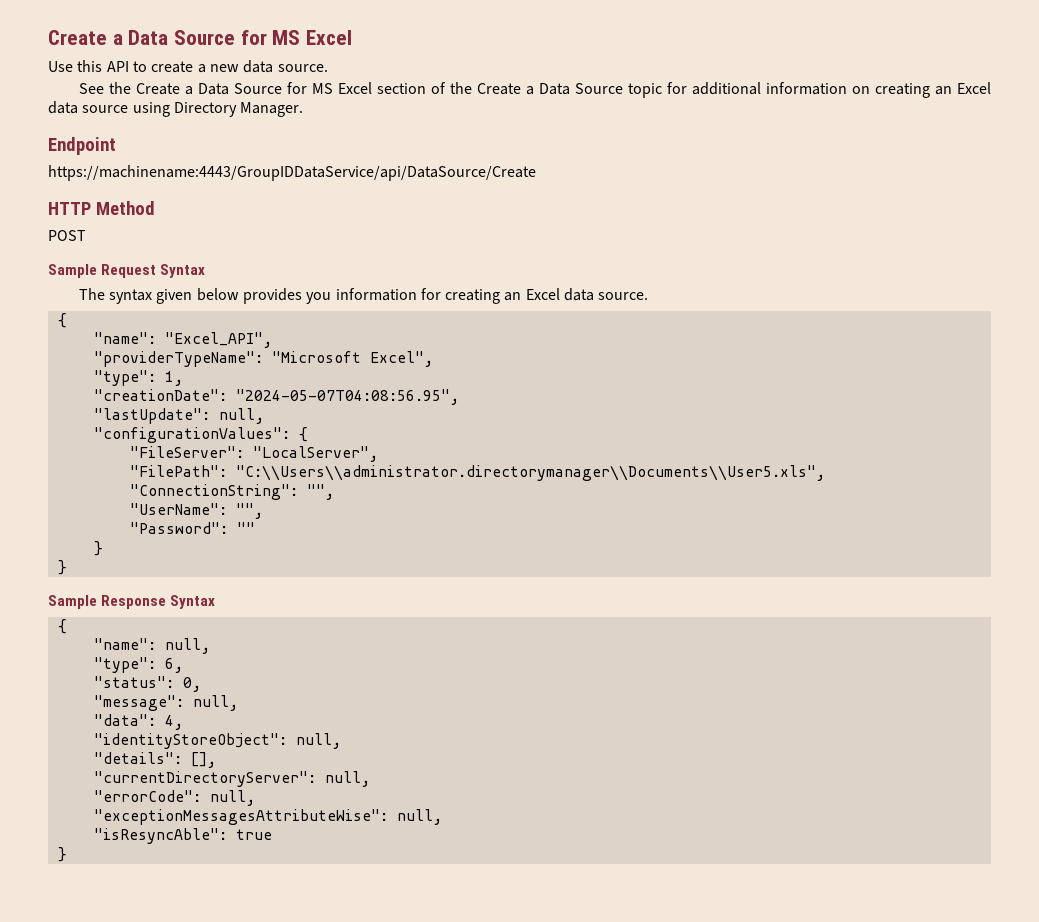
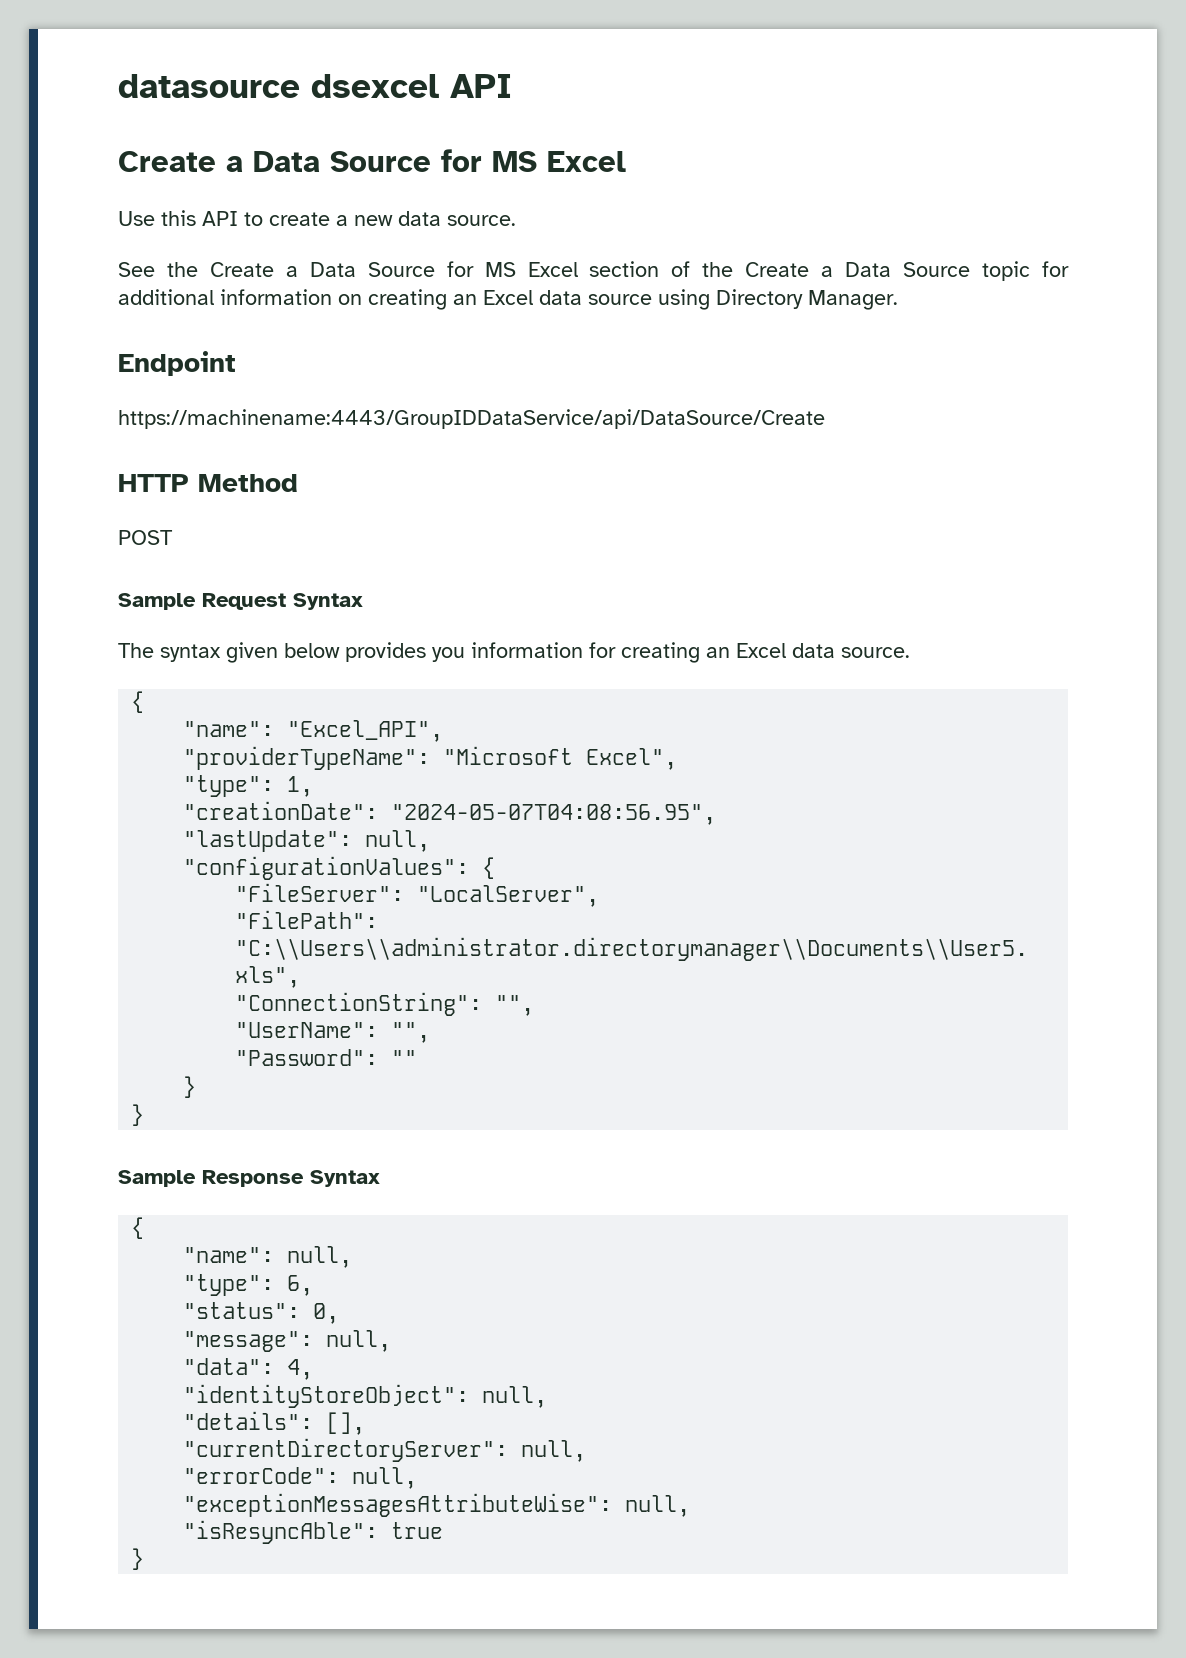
+ datasource dsexcel API

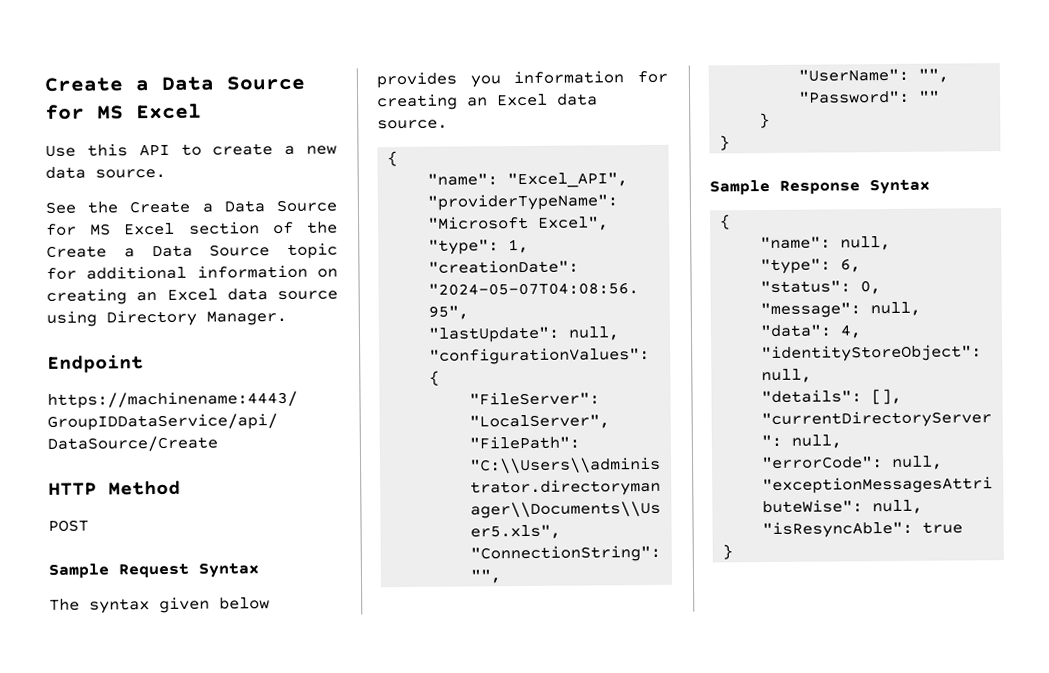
- datasource dsexcel API

